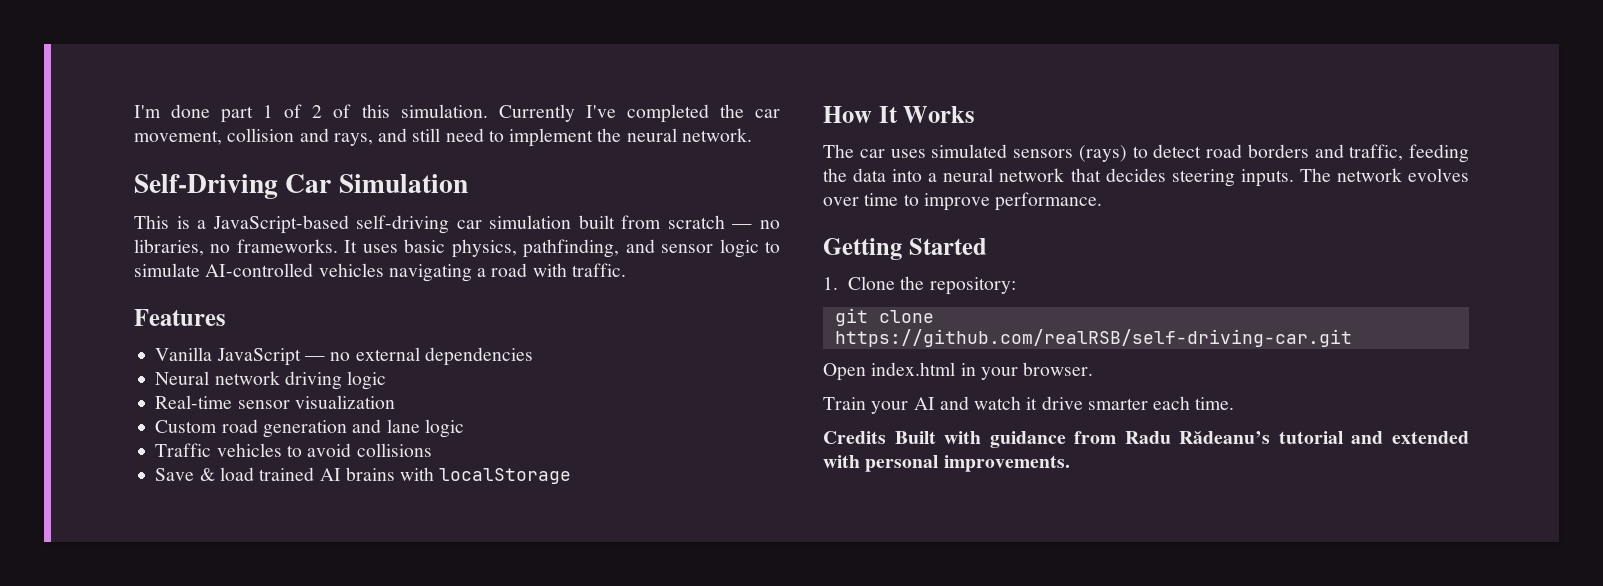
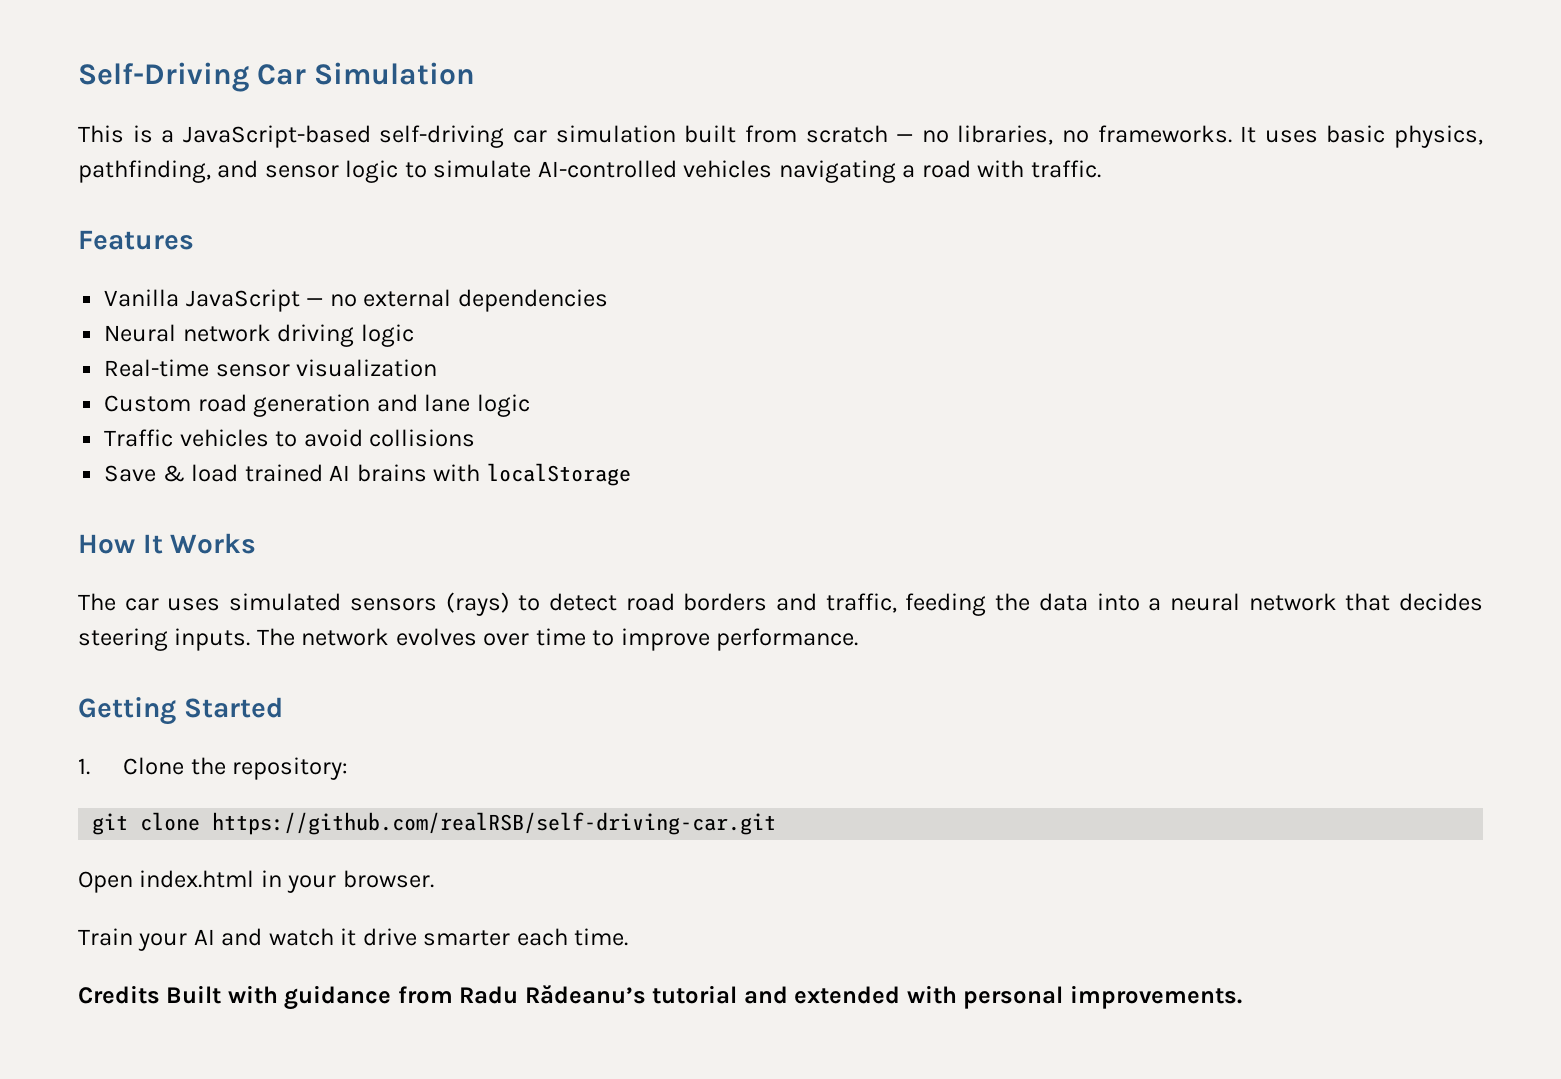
- I'm done part 1 of 2 of this simulation. Currently I've completed the car movement, collision and rays, and still need to implement the neural network.

